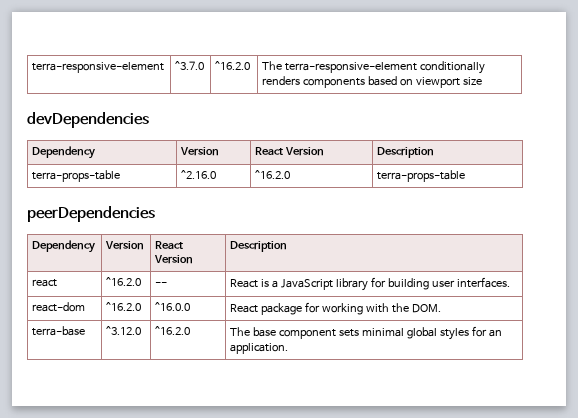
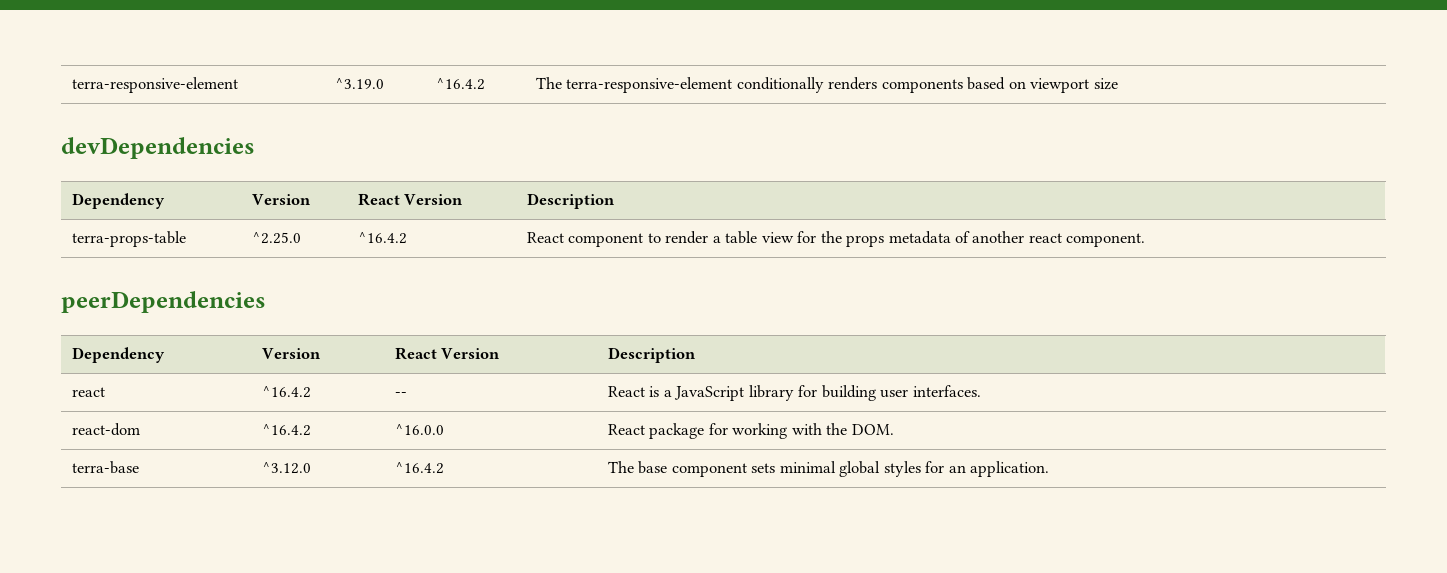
- terra-responsive-element | ^3.7.0 | ^16.2.0 | The terra-responsive-element conditionally renders components based on viewport size
+ terra-responsive-element | ^3.19.0 | ^16.4.2 | The terra-responsive-element conditionally renders components based on viewport size
- terra-props-table | ^2.16.0 | ^16.2.0 | terra-props-table
+ terra-props-table | ^2.25.0 | ^16.4.2 | React component to render a table view for the props metadata of another react component.
- react | ^16.2.0 | -- | React is a JavaScript library for building user interfaces.
+ react | ^16.4.2 | -- | React is a JavaScript library for building user interfaces.
- react-dom | ^16.2.0 | ^16.0.0 | React package for working with the DOM.
+ react-dom | ^16.4.2 | ^16.0.0 | React package for working with the DOM.
- terra-base | ^3.12.0 | ^16.2.0 | The base component sets minimal global styles for an application.
+ terra-base | ^3.12.0 | ^16.4.2 | The base component sets minimal global styles for an application.

